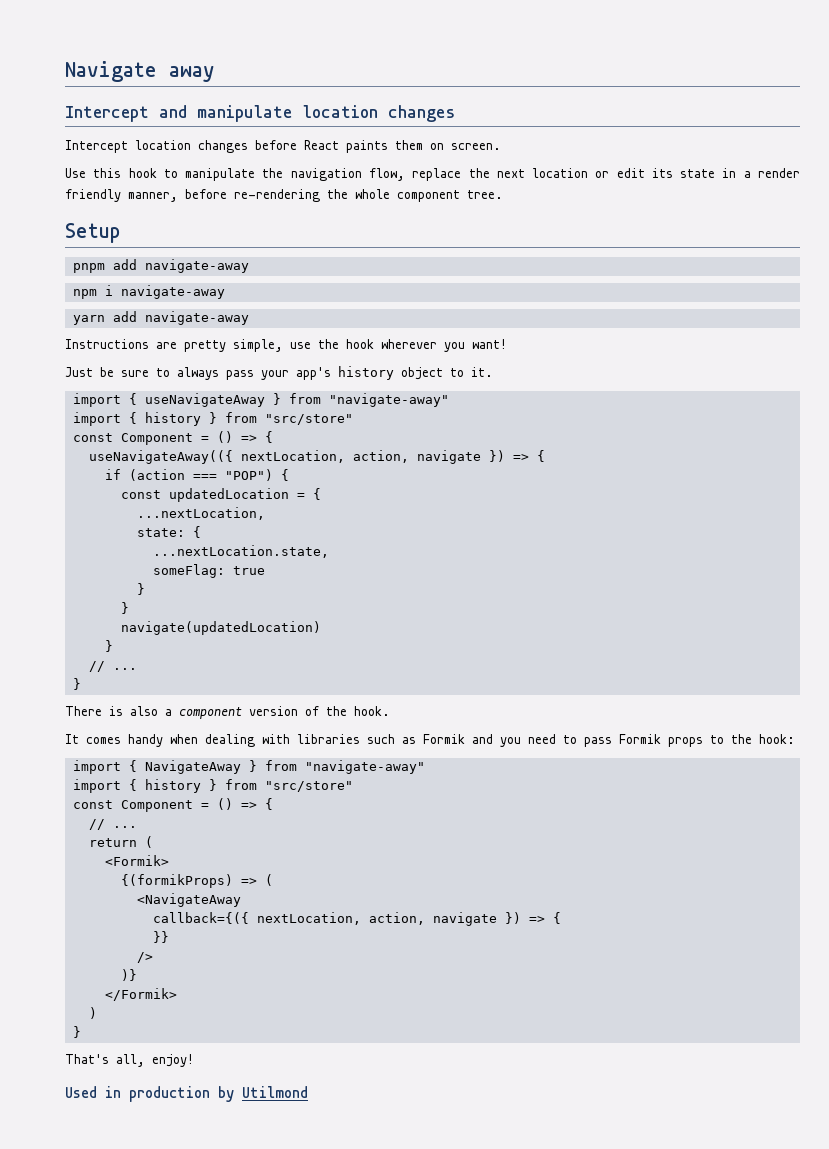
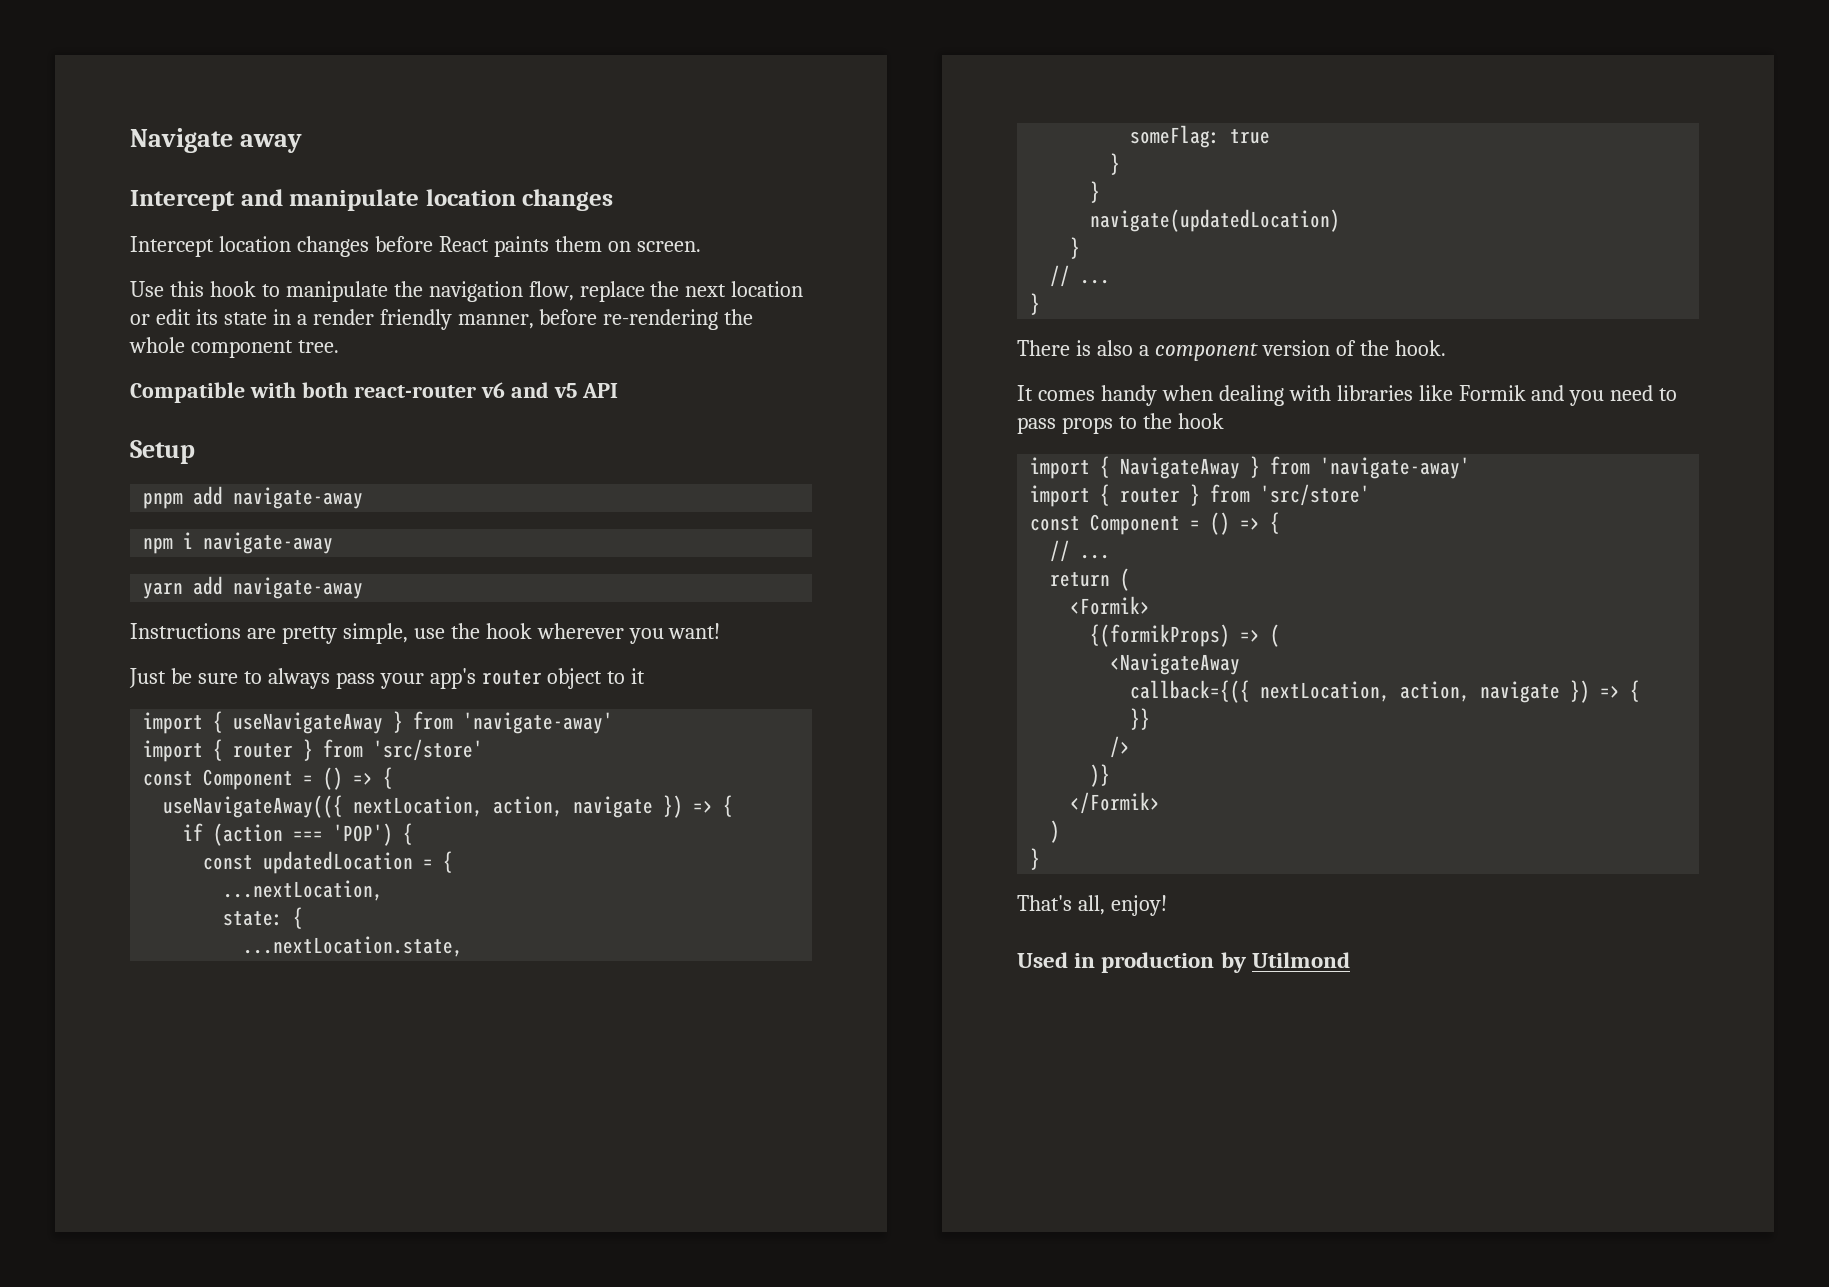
+ Compatible with both react-router v6 and v5 API
- Just be sure to always pass your app's history object to it.
+ Just be sure to always pass your app's router object to it
- import { useNavigateAway } from "navigate-away"
- import { history } from "src/store"
+ import { useNavigateAway } from 'navigate-away'
+ import { router } from 'src/store'
- if (action === "POP") {
+ if (action === 'POP') {
- It comes handy when dealing with libraries such as Formik and you need to pass Formik props to the hook:
+ It comes handy when dealing with libraries like Formik and you need to pass props to the hook
- import { NavigateAway } from "navigate-away"
- import { history } from "src/store"
+ import { NavigateAway } from 'navigate-away'
+ import { router } from 'src/store'

